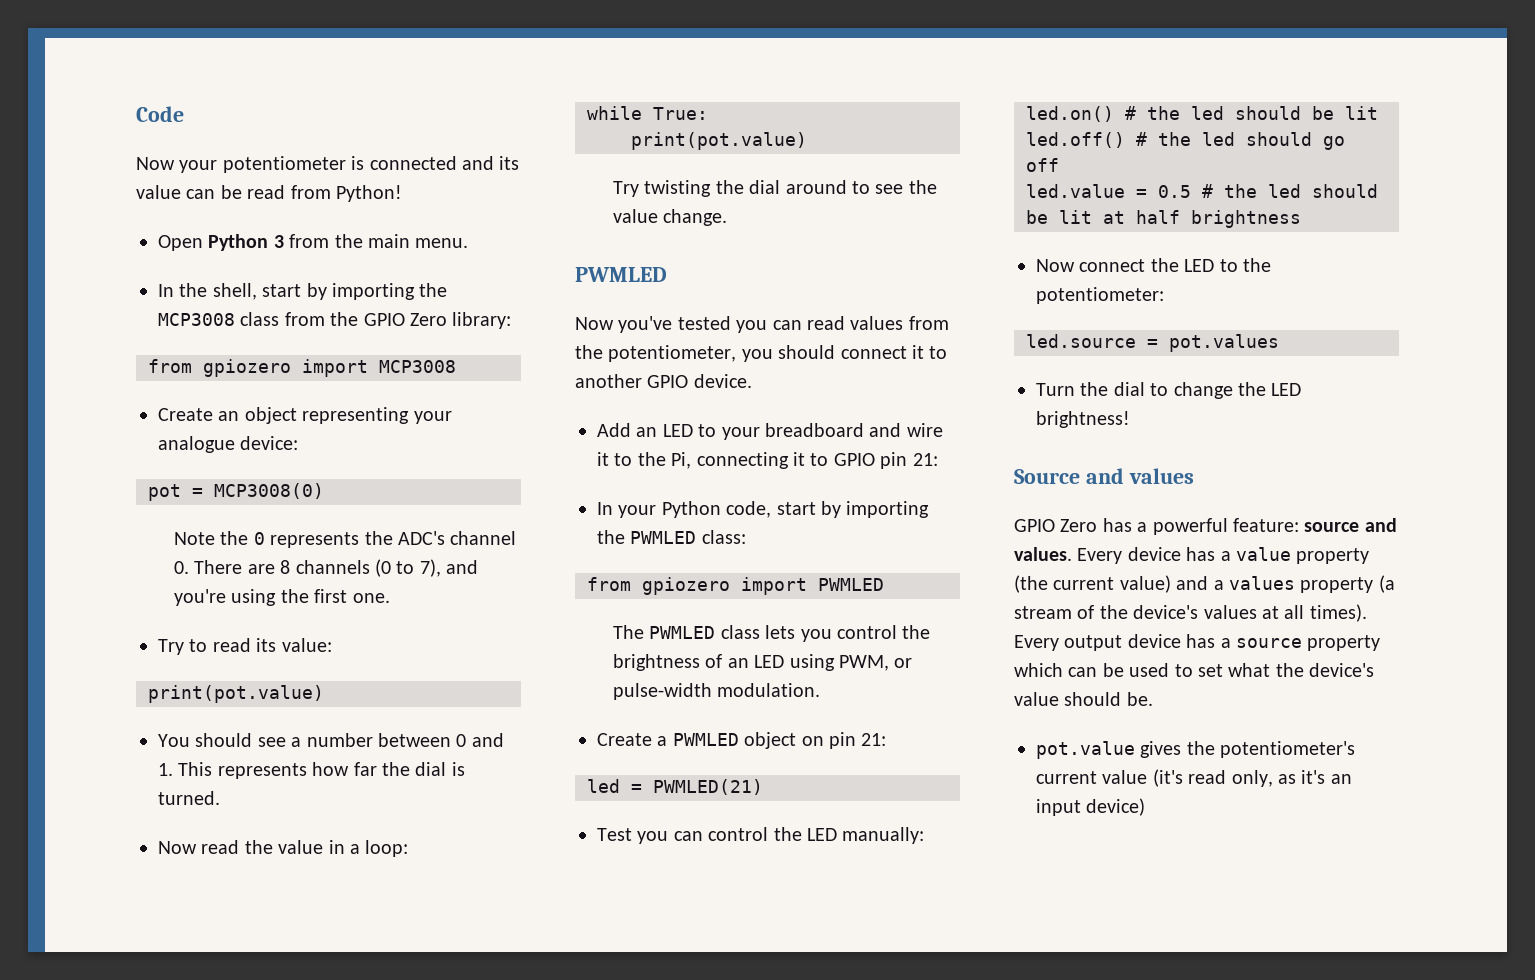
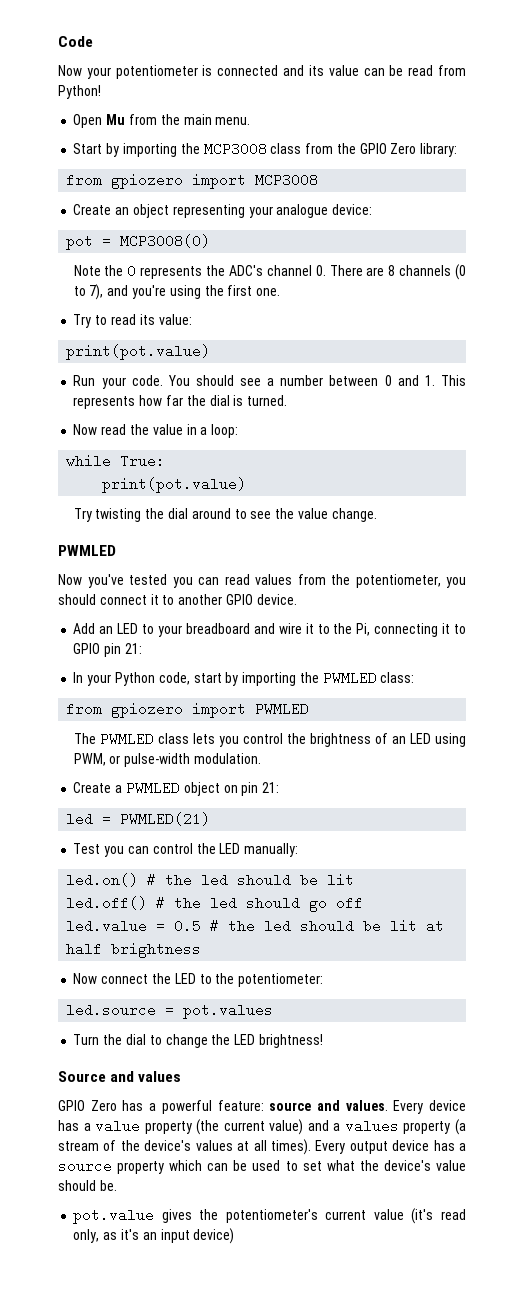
- Open Python 3 from the main menu.
+ Open Mu from the main menu.
- In the shell, start by importing the MCP3008 class from the GPIO Zero library:
+ Start by importing the MCP3008 class from the GPIO Zero library:
+ Run your code.

